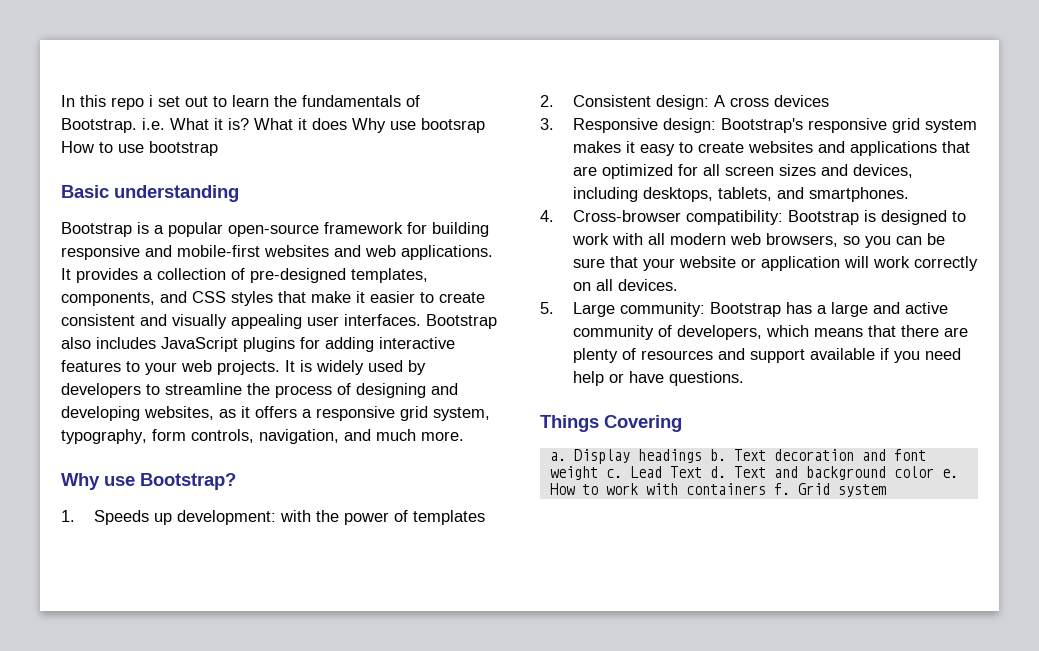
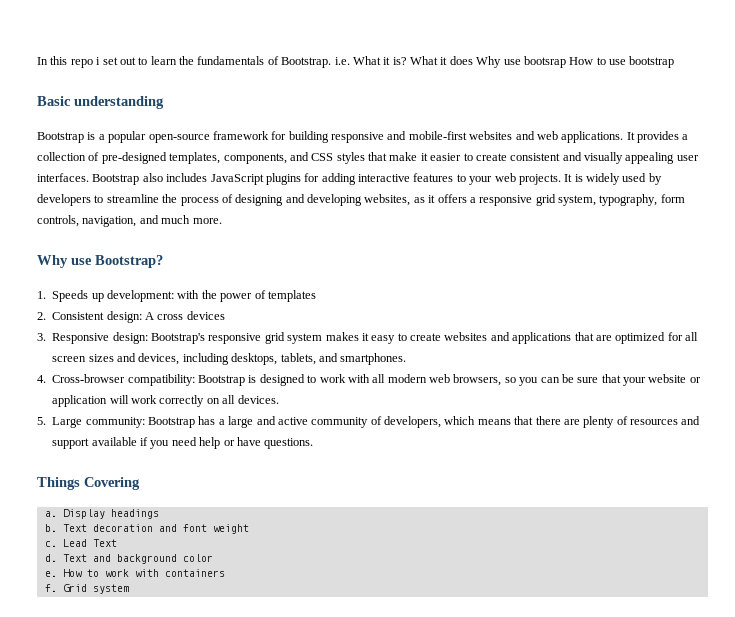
- Display headings b.
+ Display headings
+ b.
- Text decoration and font weight c.
+ Text decoration and font weight
+ c.
- Lead Text d.
+ Lead Text
+ d.
- Text and background color e.
+ Text and background color
+ e.
- How to work with containers f.
+ How to work with containers
+ f.

